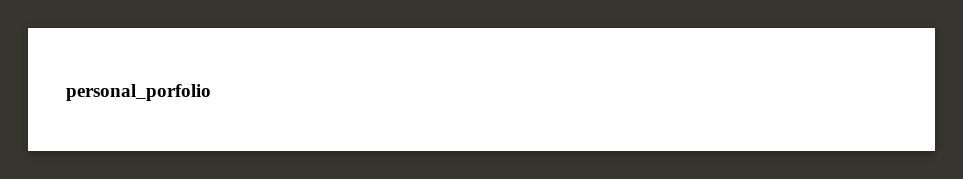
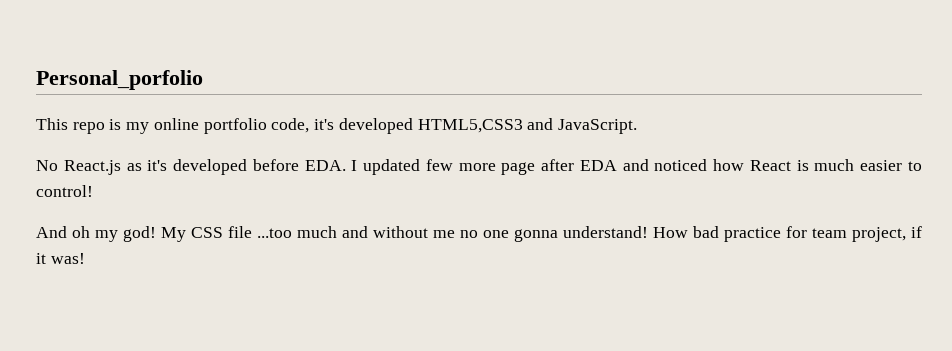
- personal_porfolio
+ Personal_porfolio
+ This repo is my online portfolio code, it's developed HTML5,CSS3 and JavaScript.
+ No React.js as it's developed before EDA. I updated few more page after EDA and noticed how React is much easier to control!
+ And oh my god! My CSS file ...too much and without me no one gonna understand! How bad practice for team project, if it was!

